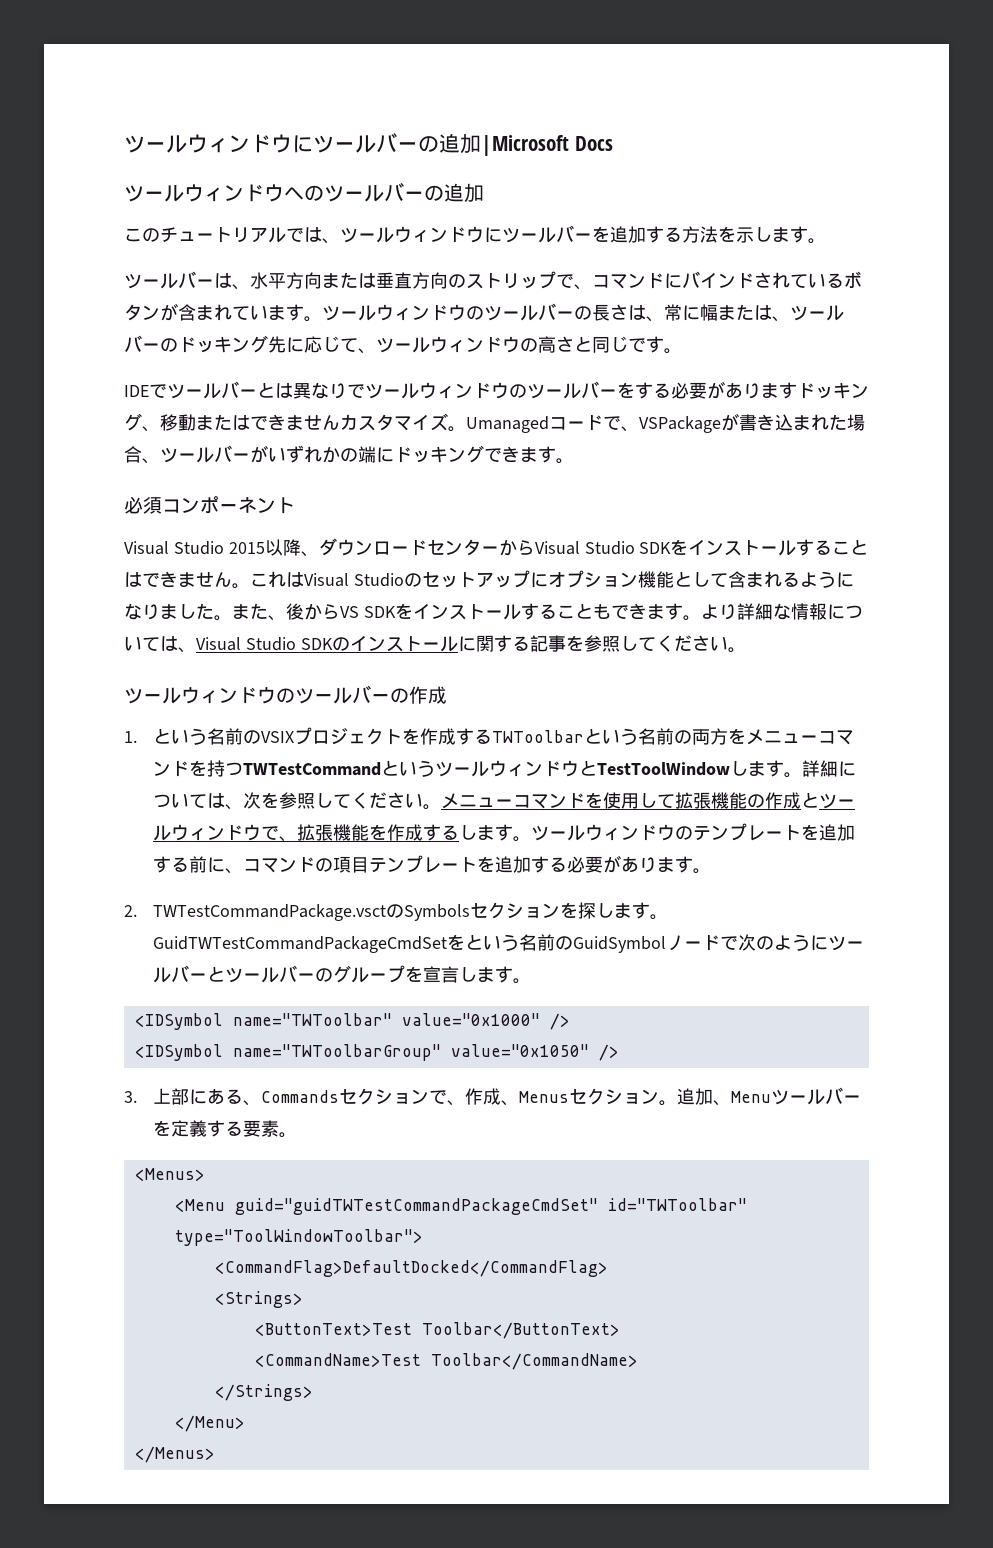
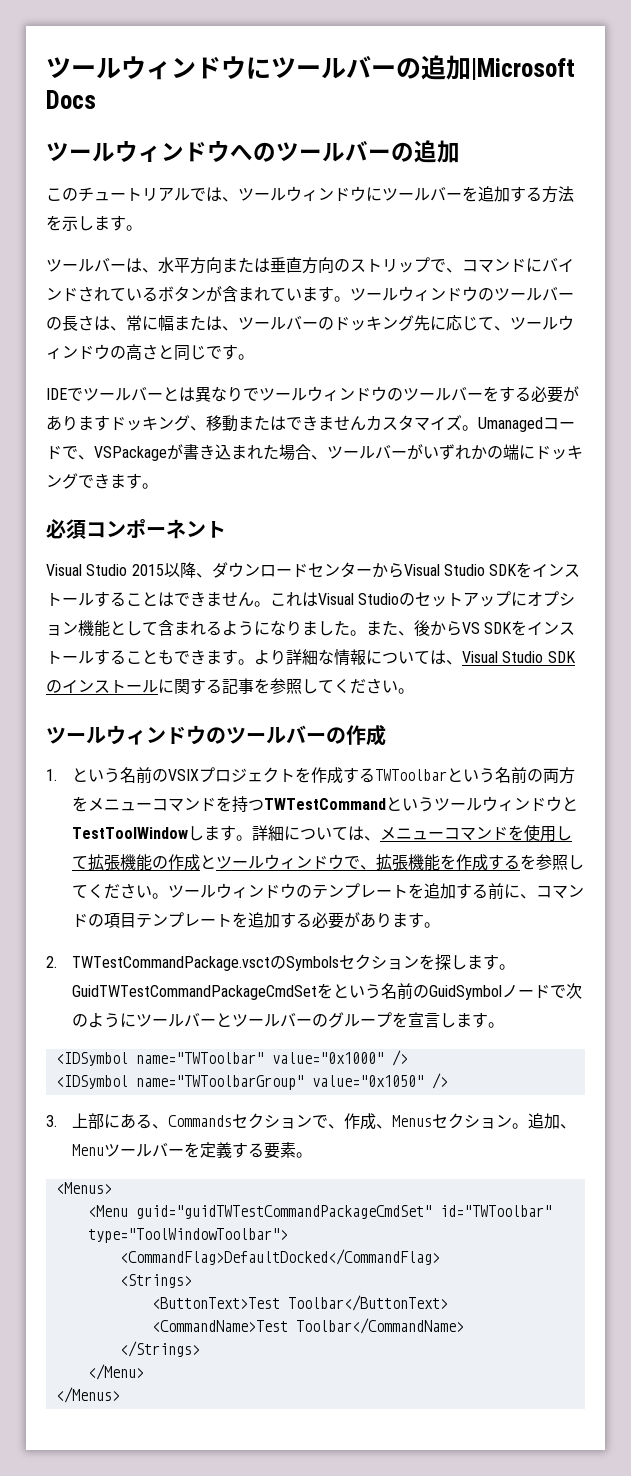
- 詳細については、次を参照してください。メニューコマンドを使用して拡張機能の作成とツールウィンドウで、拡張機能を作成するします。
+ 詳細については、メニューコマンドを使用して拡張機能の作成とツールウィンドウで、拡張機能を作成するを参照してください。

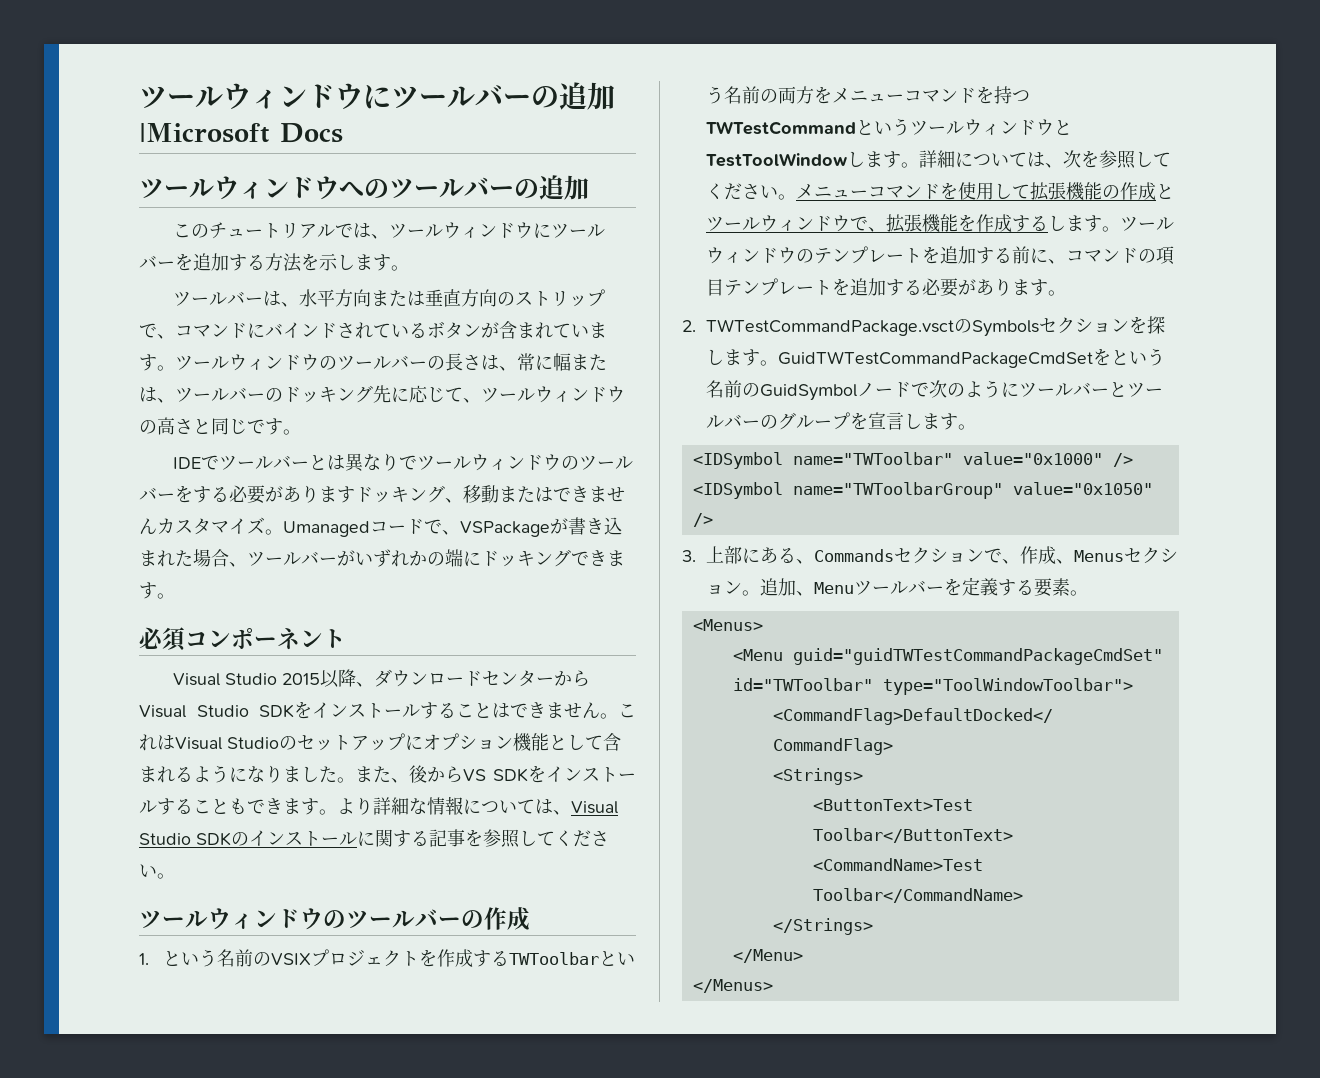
- 詳細については、メニューコマンドを使用して拡張機能の作成とツールウィンドウで、拡張機能を作成するを参照してください。
+ 詳細については、次を参照してください。メニューコマンドを使用して拡張機能の作成とツールウィンドウで、拡張機能を作成するします。

